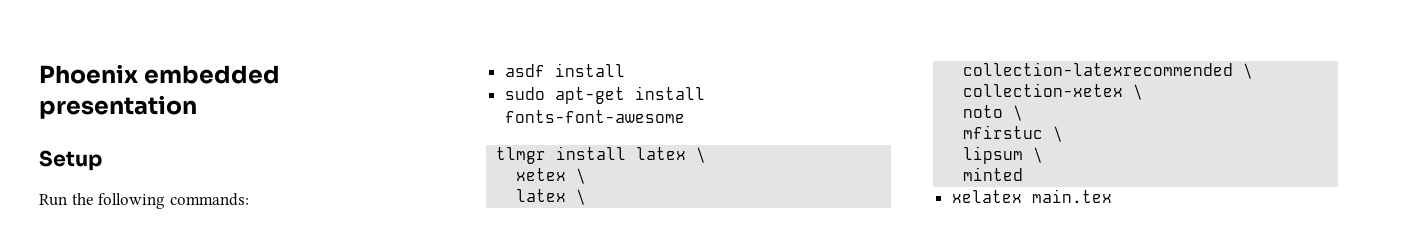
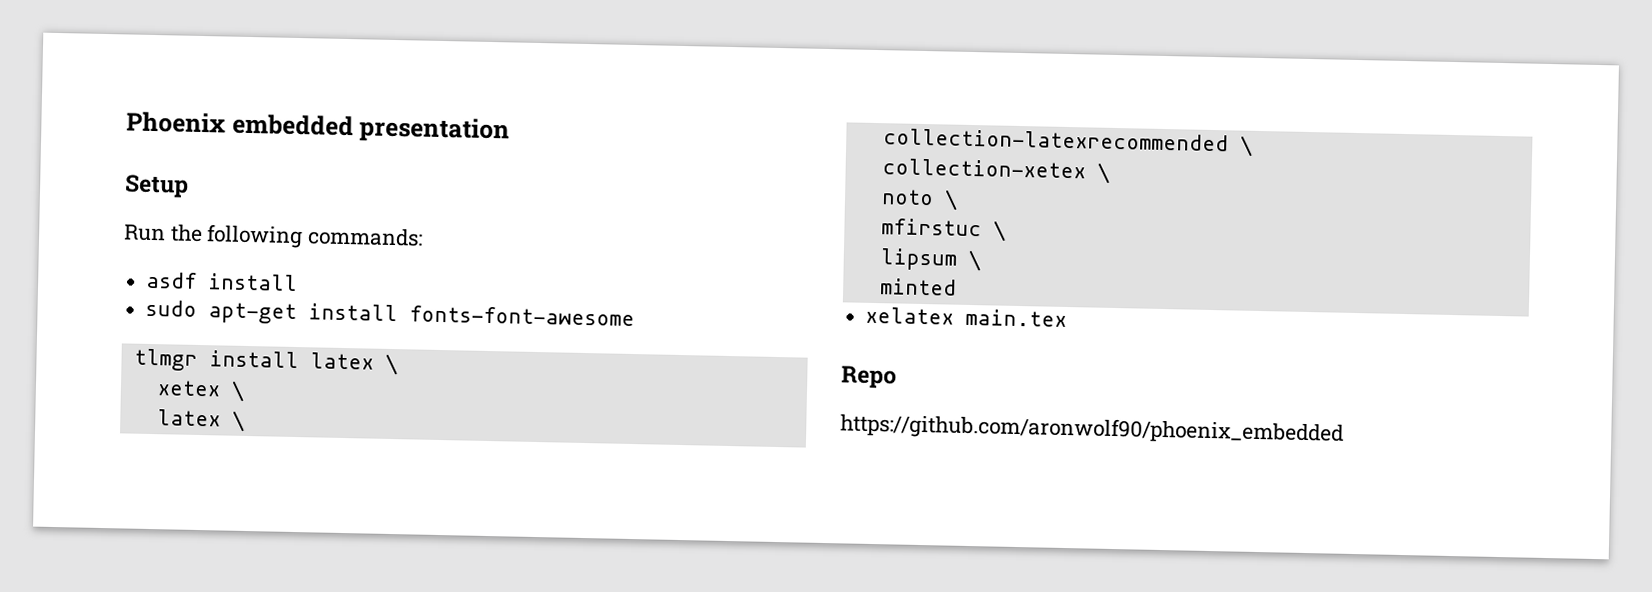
+ Repo
+ https://github.com/aronwolf90/phoenix_embedded

